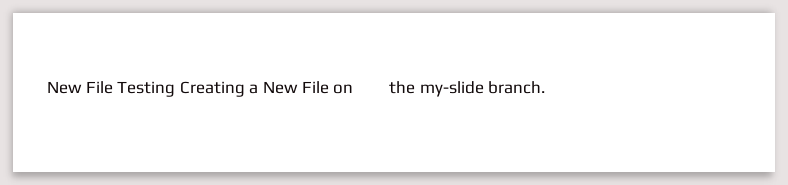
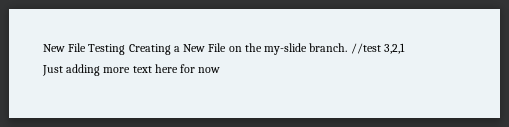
+ //test 3,2,1
+ Just adding more text here for now

